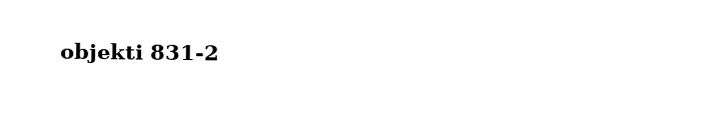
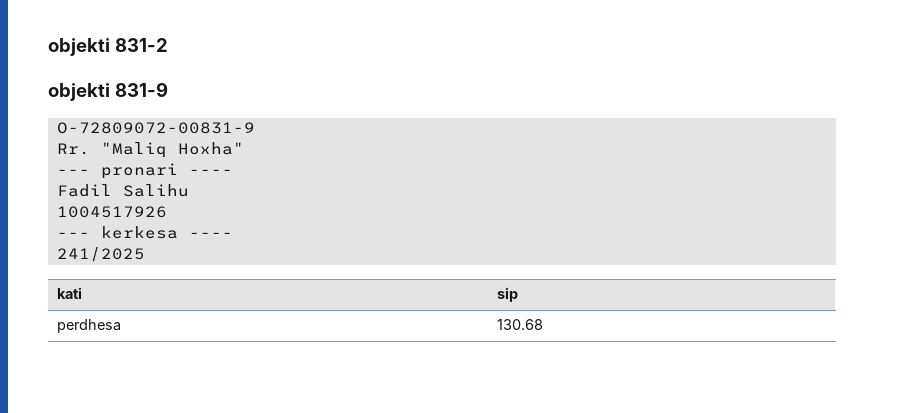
+ objekti 831-9
+ O-72809072-00831-9
+ Rr. "Maliq Hoxha"
+ --- pronari ----
+ Fadil Salihu
+ 1004517926
+ --- kerkesa ----
+ 241/2025
+ kati | sip
+ perdhesa | 130.68

